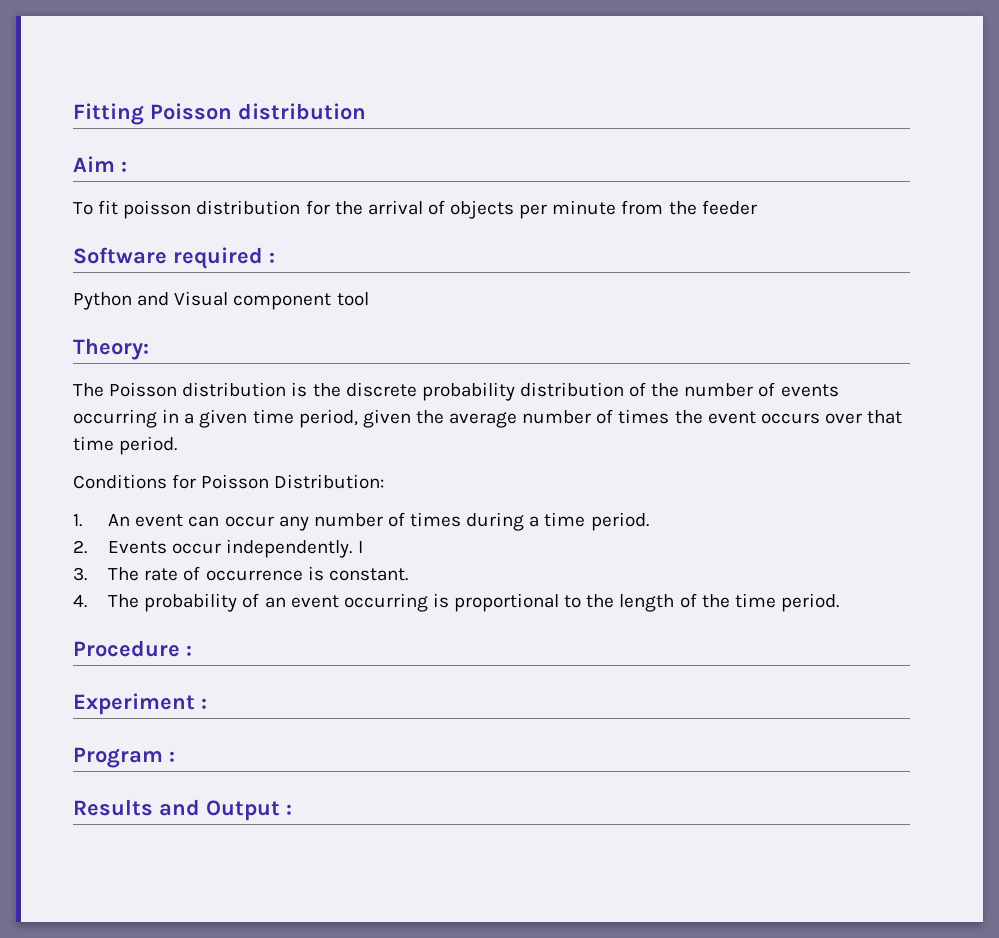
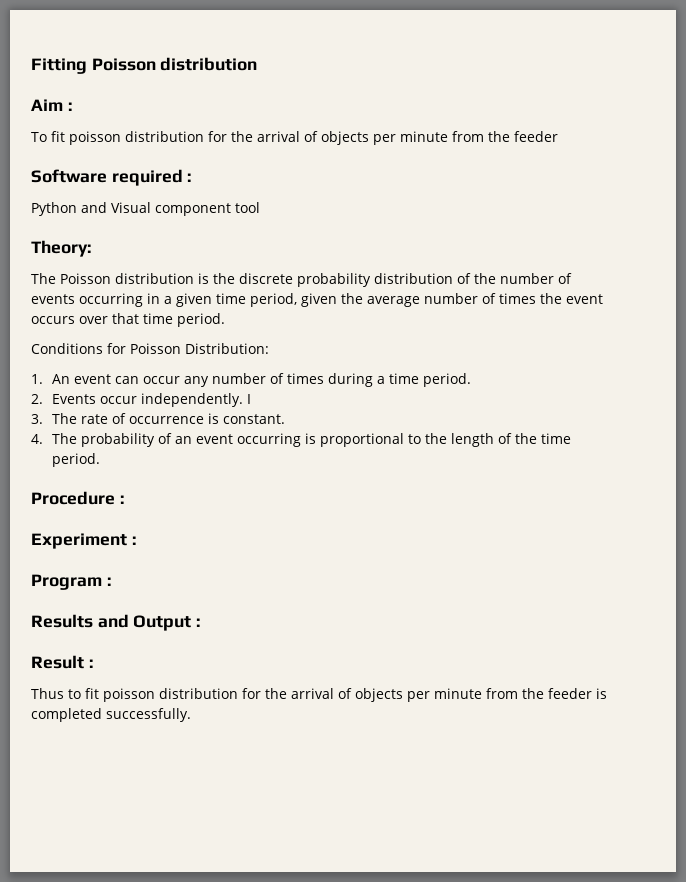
+ Result :
+ Thus to fit poisson distribution for the arrival of objects per minute from the feeder is completed successfully.

